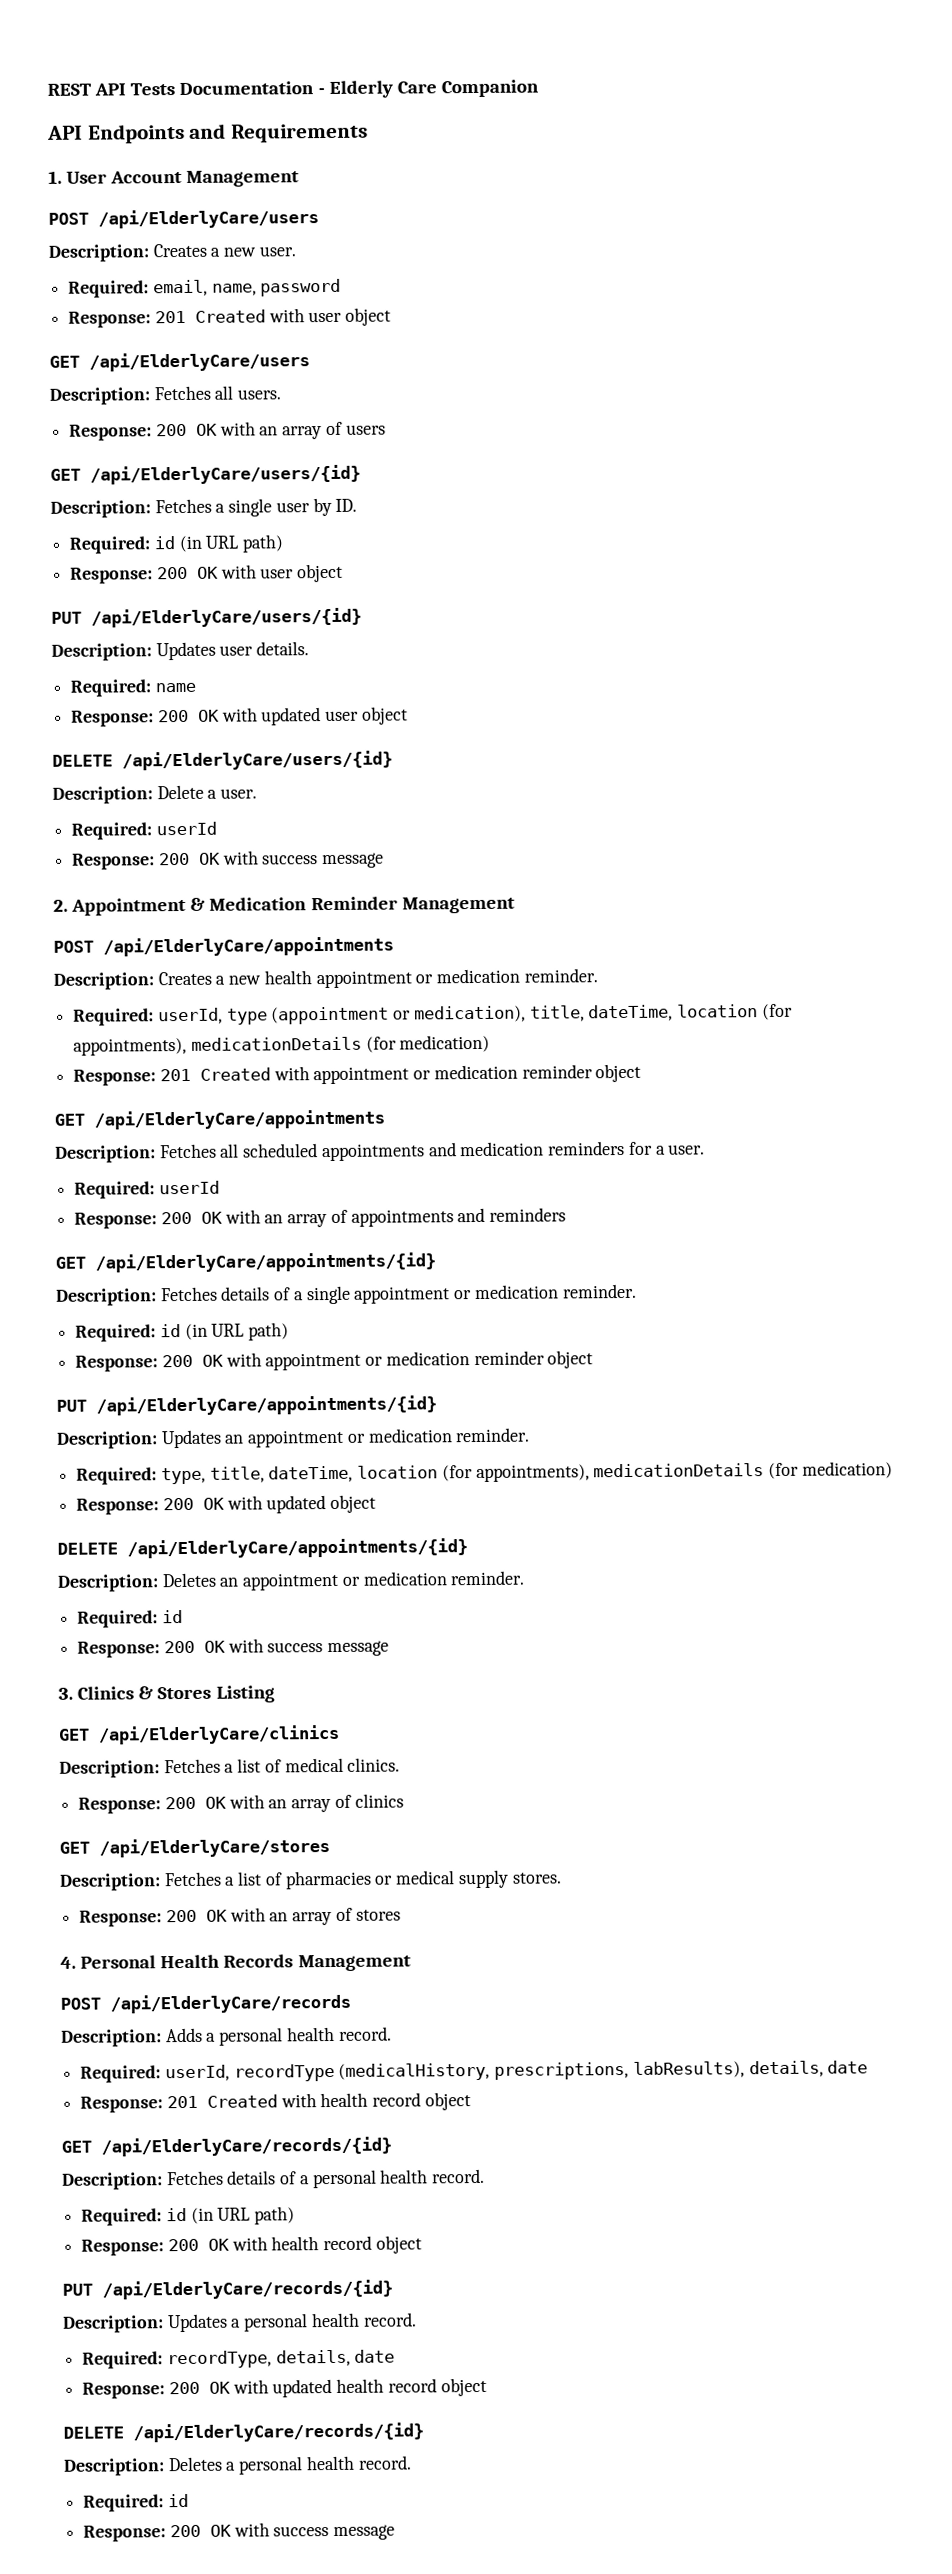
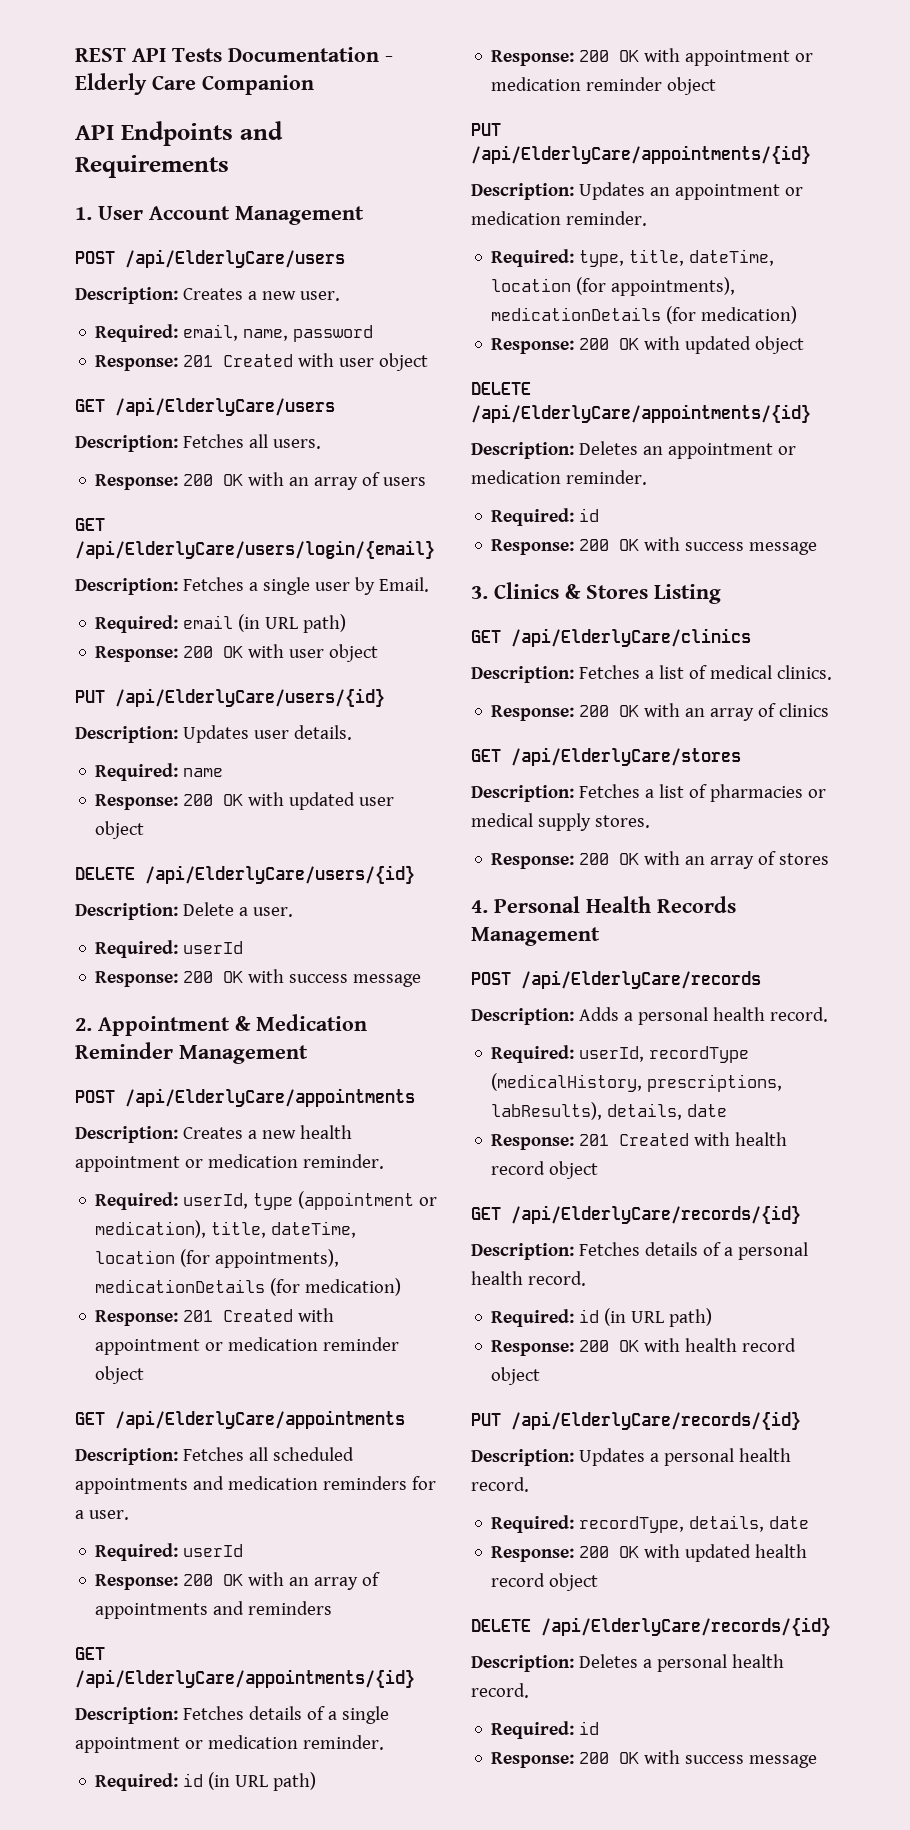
- GET /api/ElderlyCare/users/{id}
+ GET /api/ElderlyCare/users/login/{email}
- Description: Fetches a single user by ID.
- Required: id (in URL path)
+ Description: Fetches a single user by Email.
+ Required: email (in URL path)

